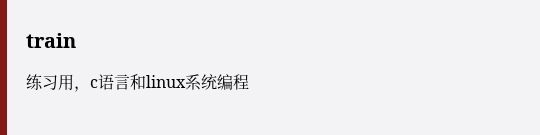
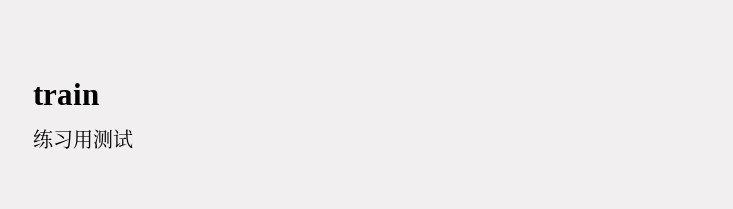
- 练习用，c语言和linux系统编程
+ 练习用测试

